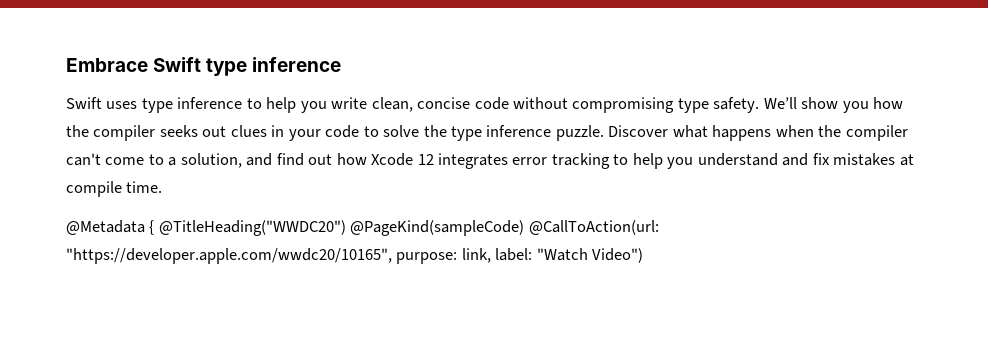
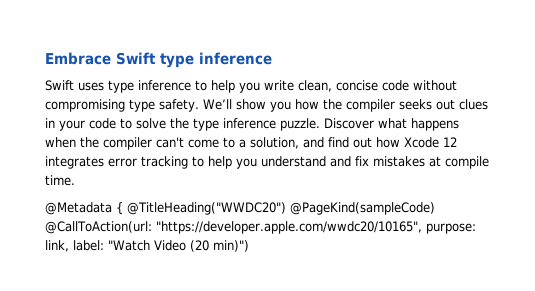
- @Metadata { @TitleHeading("WWDC20") @PageKind(sampleCode) @CallToAction(url: "https://developer.apple.com/wwdc20/10165", purpose: link, label: "Watch Video")
+ @Metadata { @TitleHeading("WWDC20") @PageKind(sampleCode) @CallToAction(url: "https://developer.apple.com/wwdc20/10165", purpose: link, label: "Watch Video (20 min)")

